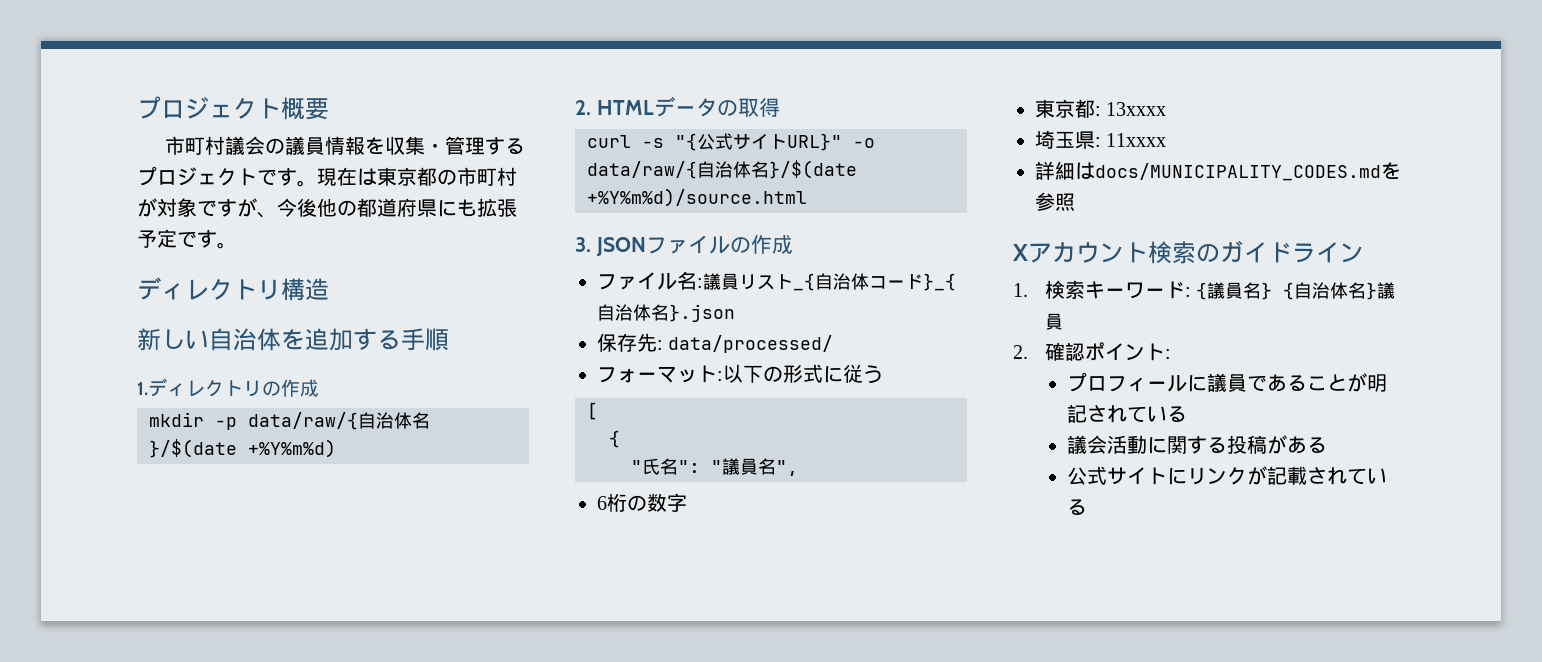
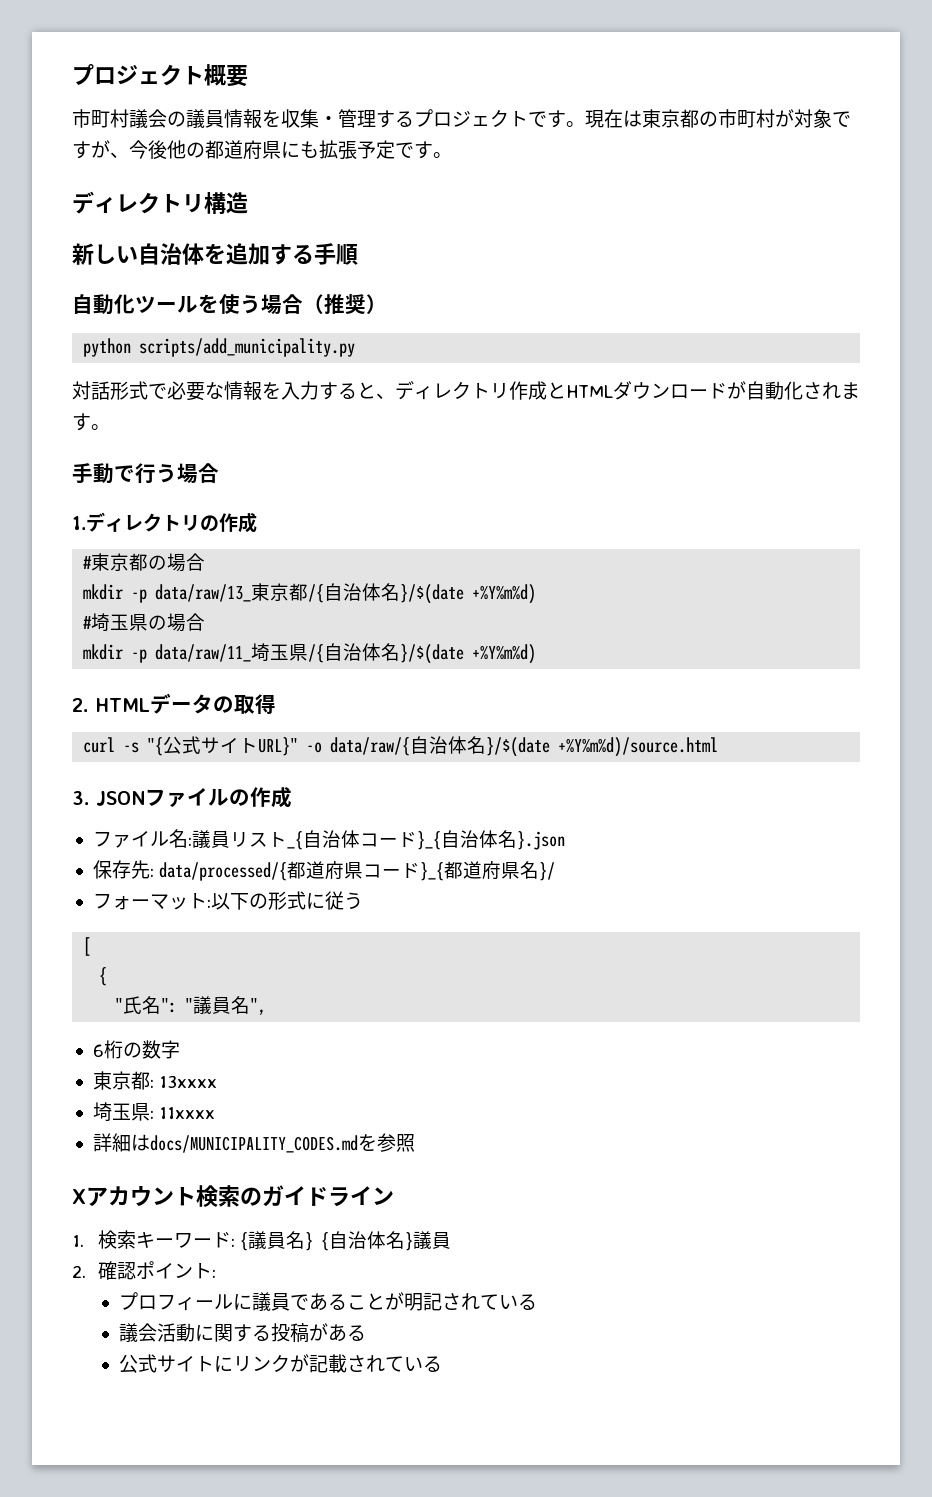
+ 自動化ツールを使う場合（推奨）
+ python scripts/add_municipality.py
+ 対話形式で必要な情報を入力すると、ディレクトリ作成とHTMLダウンロードが自動化されます。
+ 手動で行う場合
- mkdir -p data/raw/{自治体名}/$(date +%Y%m%d)
+ #東京都の場合
+ mkdir -p data/raw/13_東京都/{自治体名}/$(date +%Y%m%d)
+ #埼玉県の場合
+ mkdir -p data/raw/11_埼玉県/{自治体名}/$(date +%Y%m%d)
- 保存先: data/processed/
+ 保存先: data/processed/{都道府県コード}_{都道府県名}/

